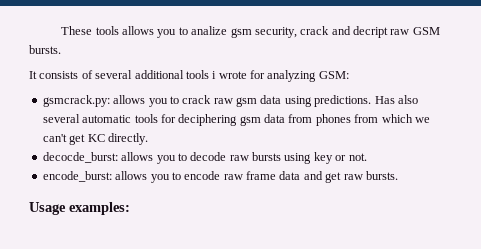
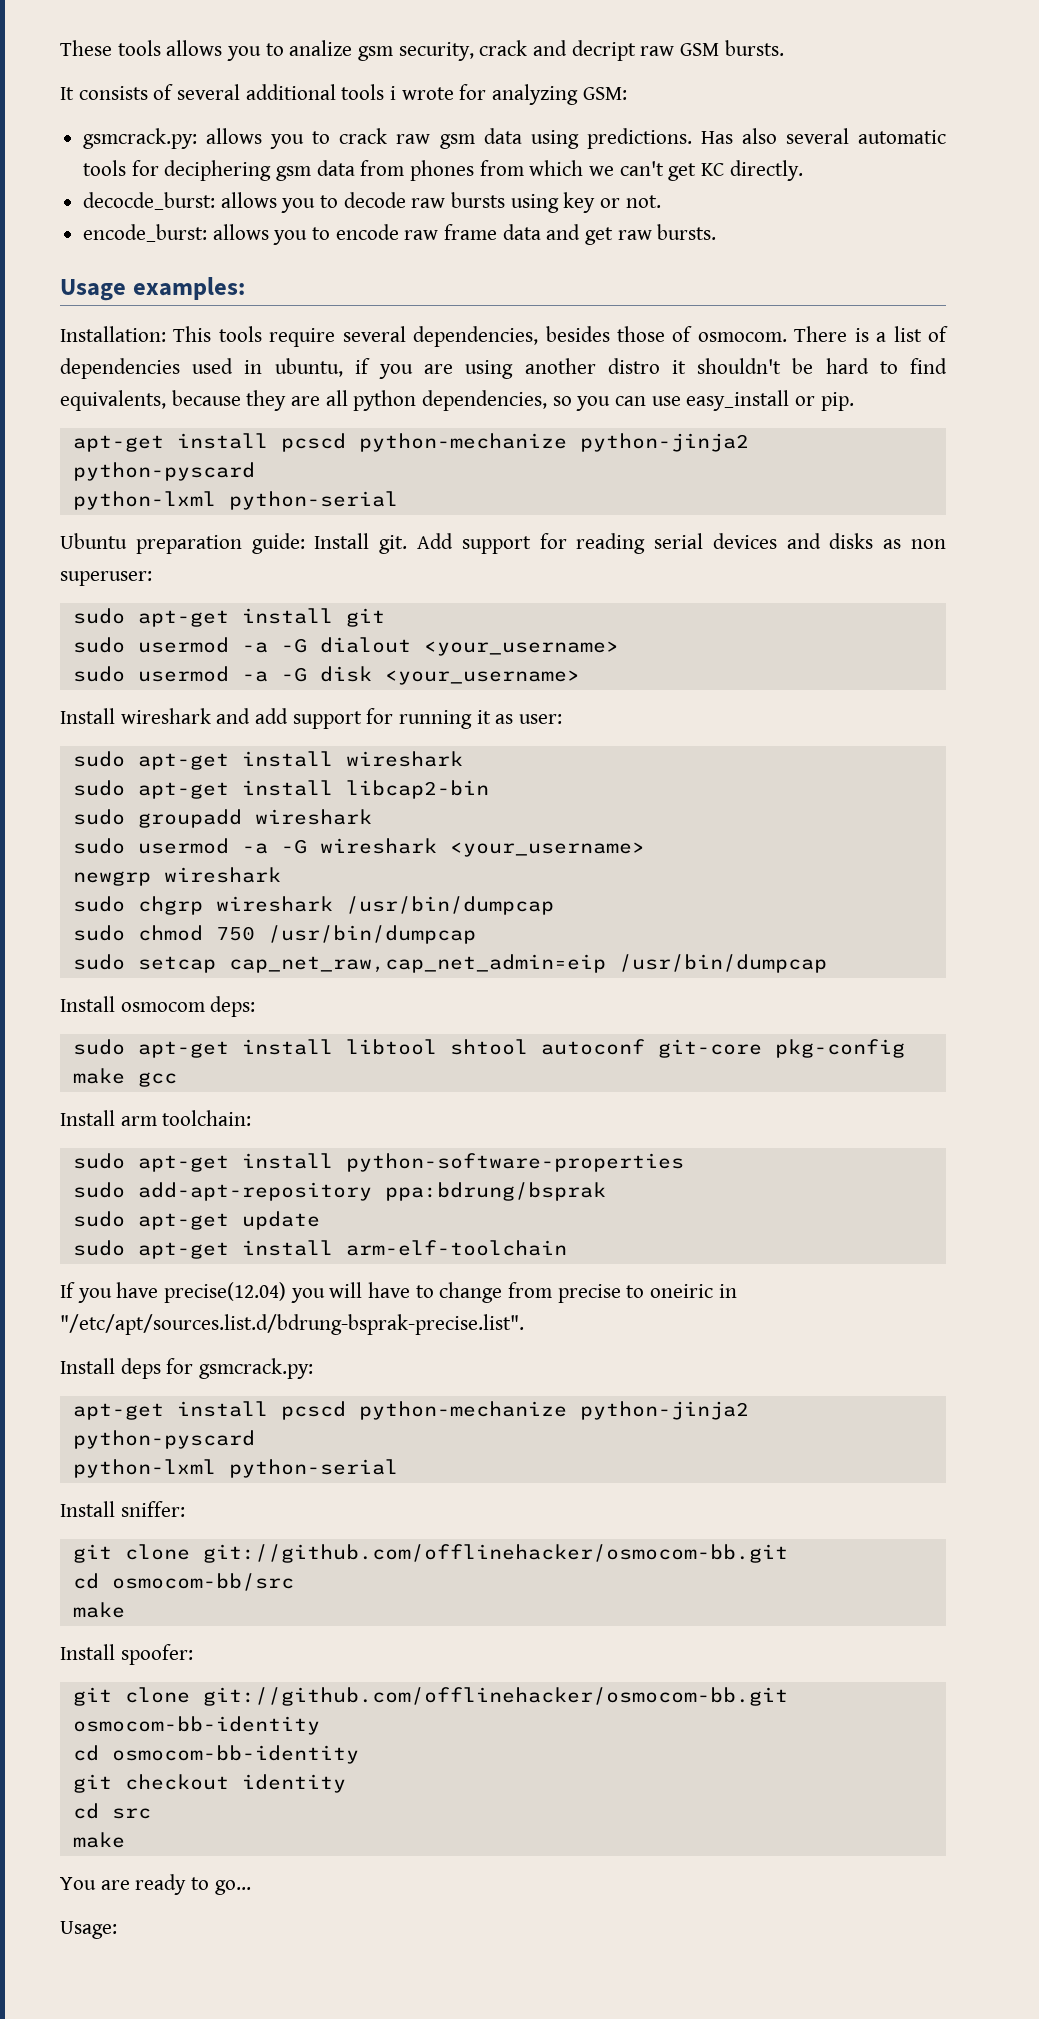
+ Installation: This tools require several dependencies, besides those of osmocom. There is a list of dependencies used in ubuntu, if you are using another distro it shouldn't be hard to find equivalents, because they are all python dependencies, so you can use easy_install or pip.
+ apt-get install pcscd python-mechanize python-jinja2 python-pyscard
+ python-lxml python-serial
+ Ubuntu preparation guide: Install git. Add support for reading serial devices and disks as non superuser:
+ sudo apt-get install git
+ sudo usermod -a -G dialout <your_username>
+ sudo usermod -a -G disk <your_username>
+ Install wireshark and add support for running it as user:
+ sudo apt-get install wireshark
+ sudo apt-get install libcap2-bin
+ sudo groupadd wireshark
+ sudo usermod -a -G wireshark <your_username>
+ newgrp wireshark
+ sudo chgrp wireshark /usr/bin/dumpcap
+ sudo chmod 750 /usr/bin/dumpcap
+ sudo setcap cap_net_raw,cap_net_admin=eip /usr/bin/dumpcap
+ Install osmocom deps:
+ sudo apt-get install libtool shtool autoconf git-core pkg-config make gcc
+ Install arm toolchain:
+ sudo apt-get install python-software-properties
+ sudo add-apt-repository ppa:bdrung/bsprak
+ sudo apt-get update
+ sudo apt-get install arm-elf-toolchain
+ If you have precise(12.04) you will have to change from precise to oneiric in "/etc/apt/sources.list.d/bdrung-bsprak-precise.list".
+ Install deps for gsmcrack.py:
+ apt-get install pcscd python-mechanize python-jinja2 python-pyscard
+ python-lxml python-serial
+ Install sniffer:
+ git clone git://github.com/offlinehacker/osmocom-bb.git
+ cd osmocom-bb/src
+ make
+ Install spoofer:
+ git clone git://github.com/offlinehacker/osmocom-bb.git osmocom-bb-identity
+ cd osmocom-bb-identity
+ git checkout identity
+ cd src
+ make
+ You are ready to go...
+ Usage:

